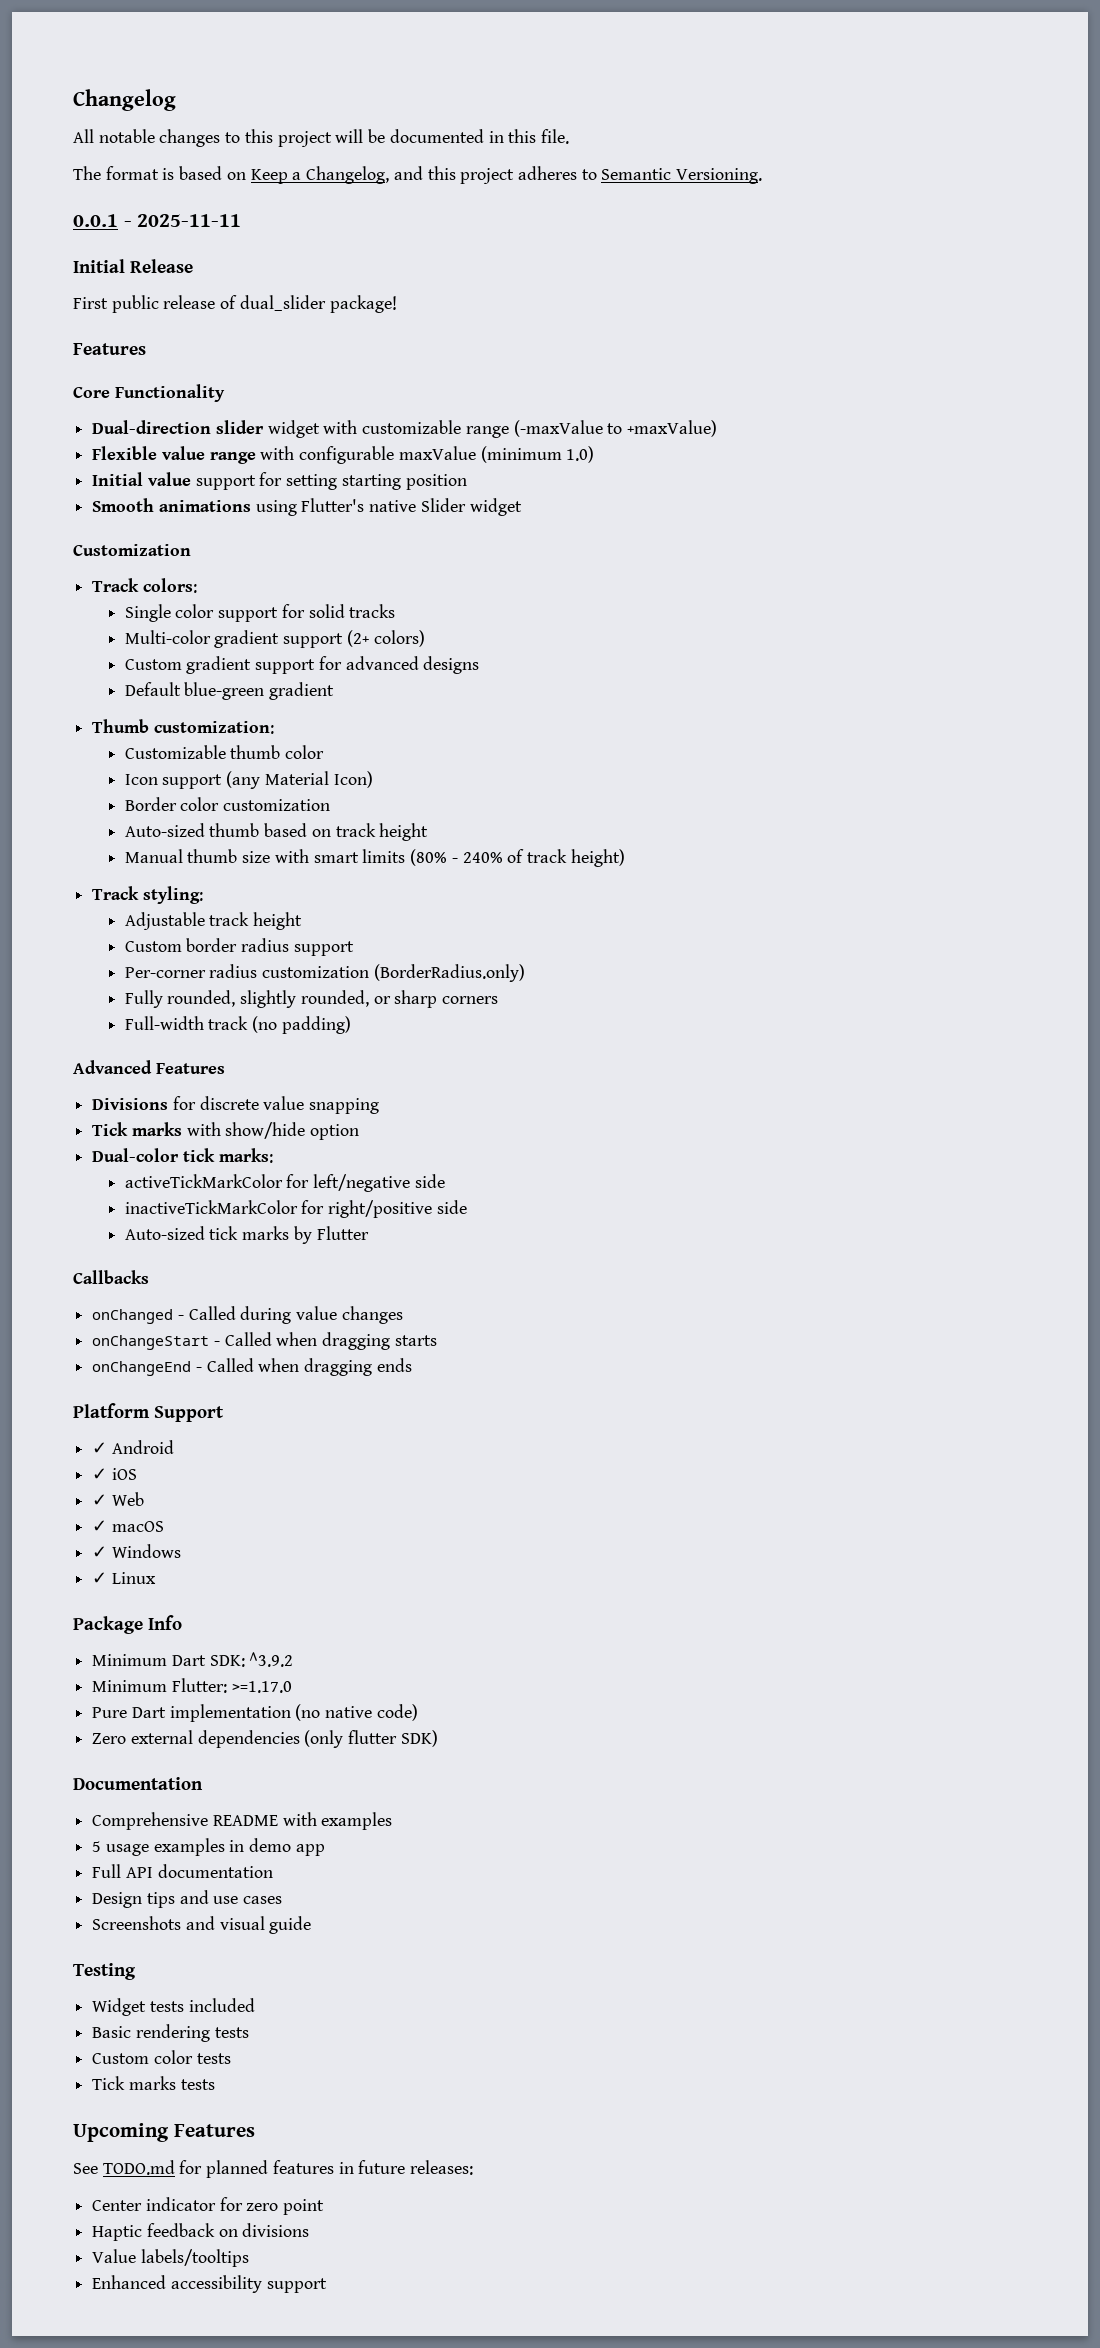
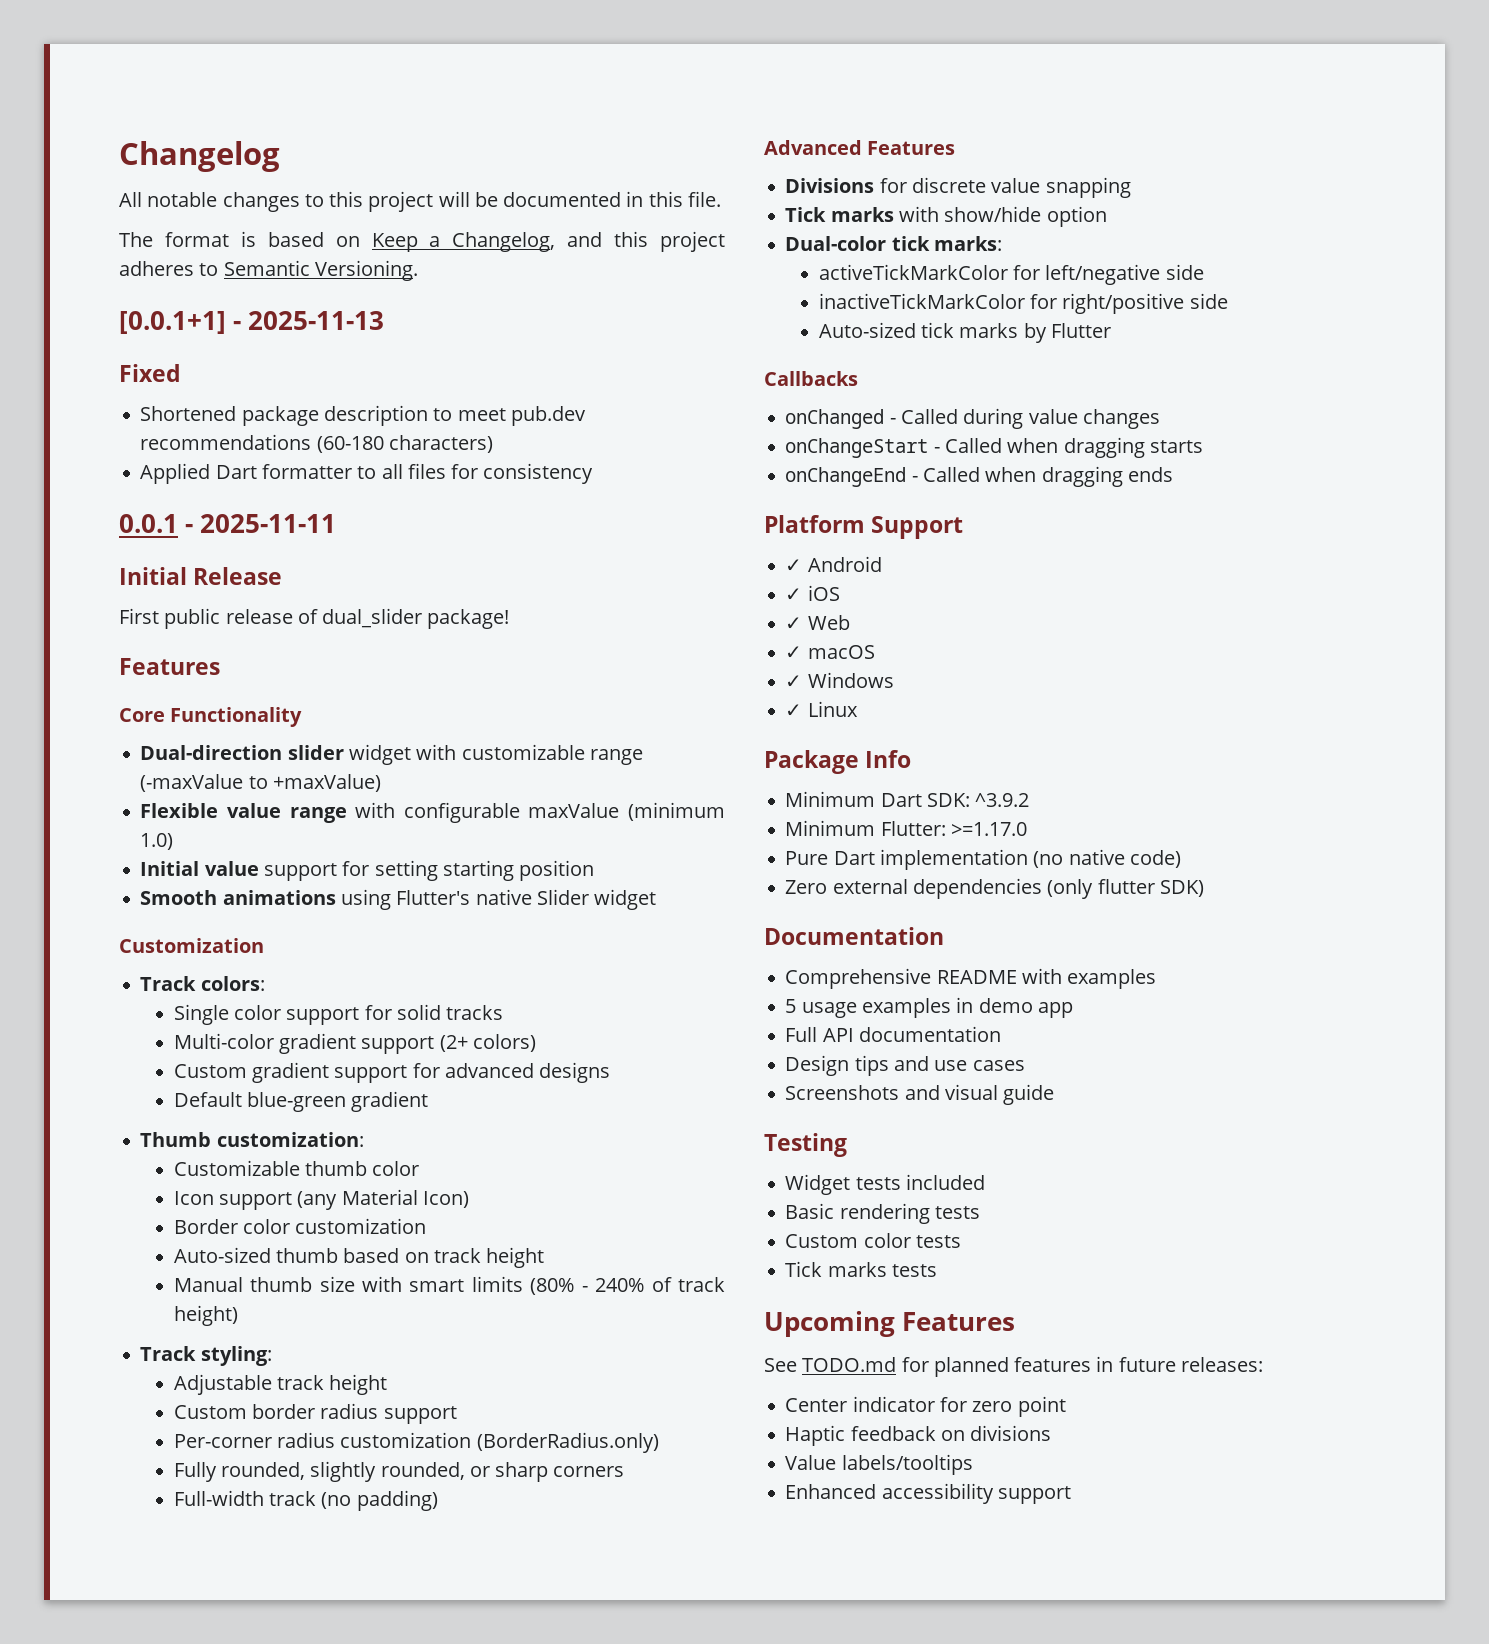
+ [0.0.1+1] - 2025-11-13
+ Fixed
+ Shortened package description to meet pub.dev recommendations (60-180 characters)
+ Applied Dart formatter to all files for consistency

